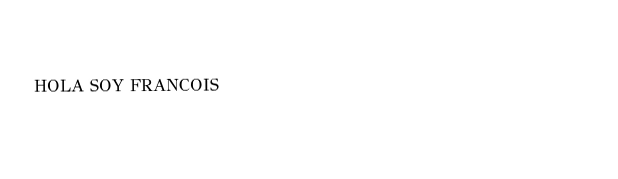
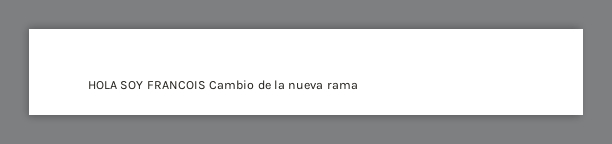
- HOLA SOY FRANCOIS
+ HOLA SOY FRANCOIS Cambio de la nueva rama

